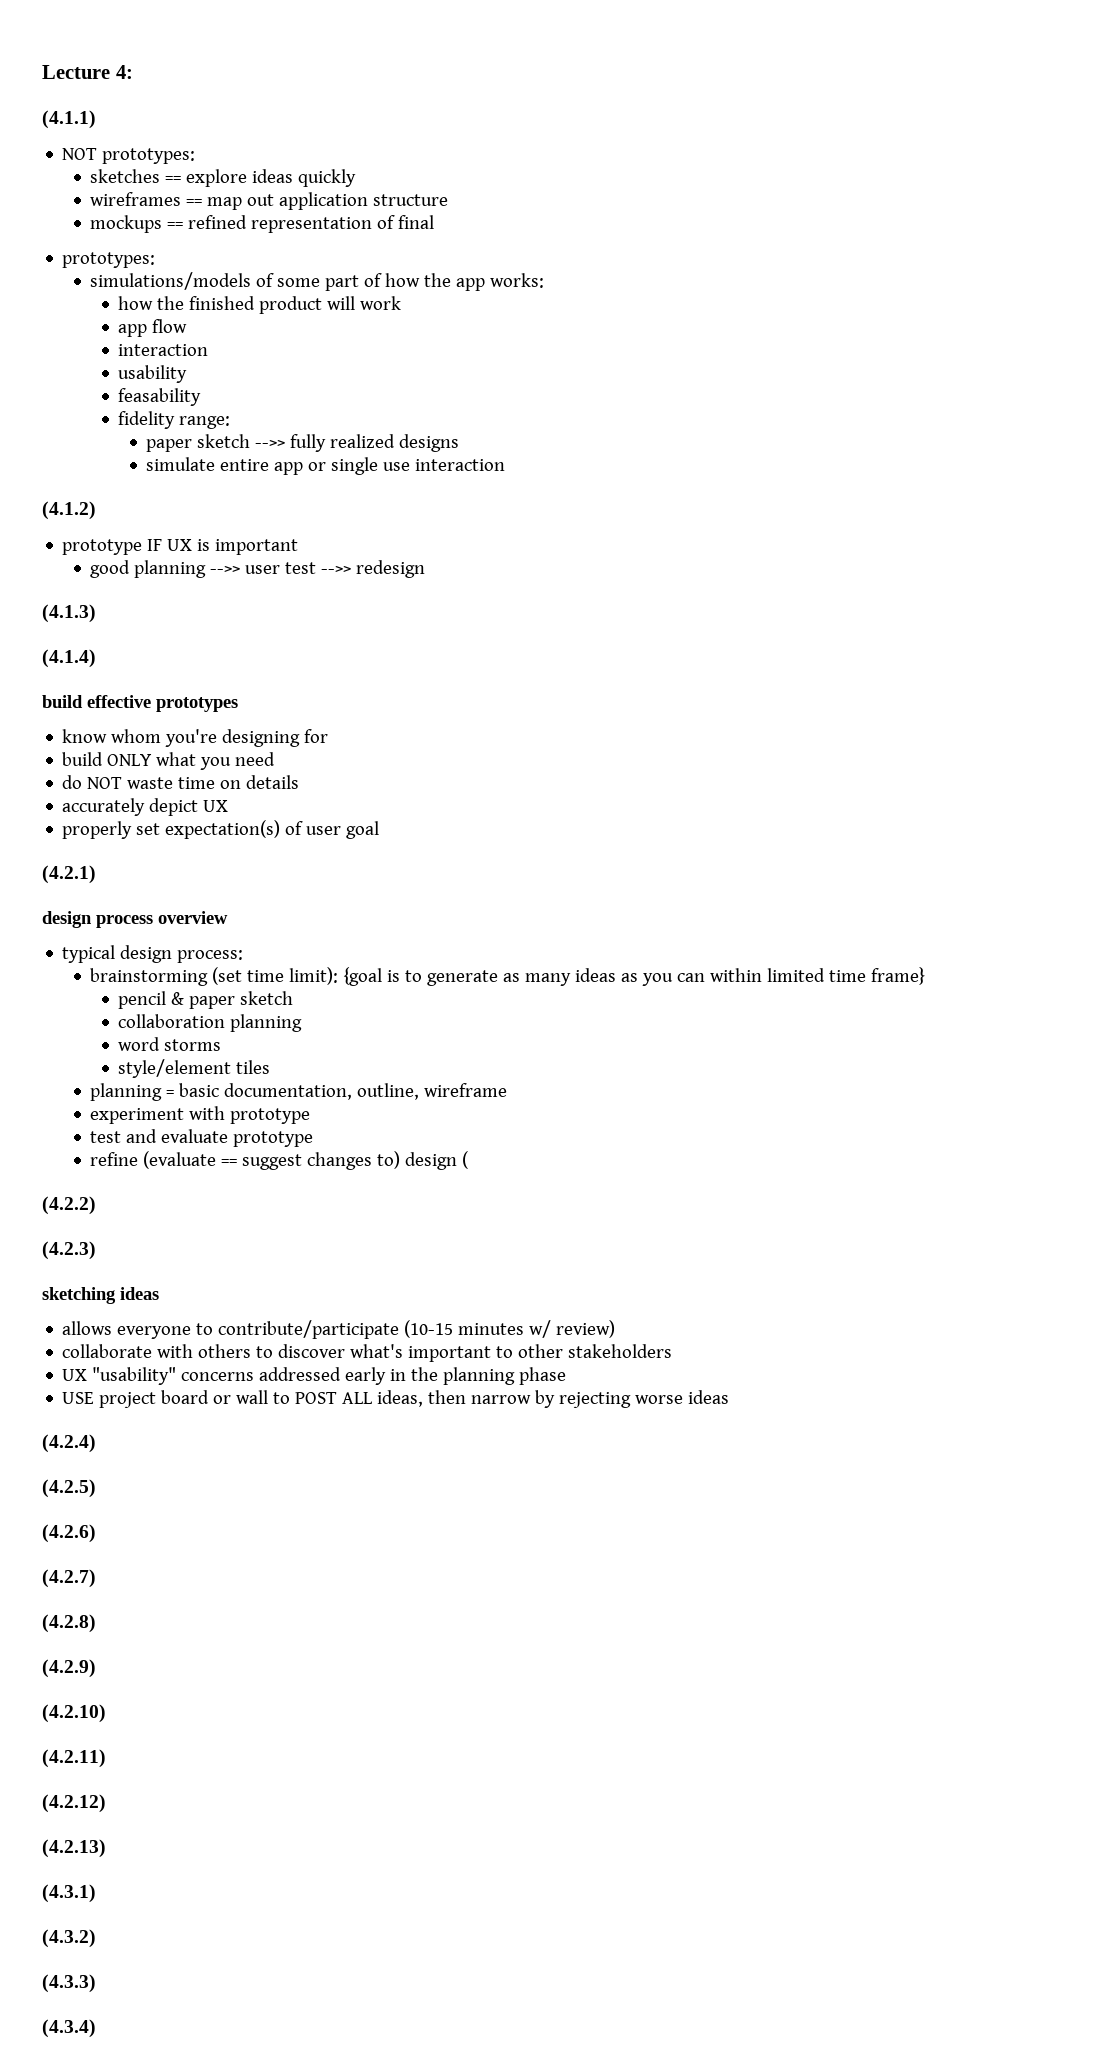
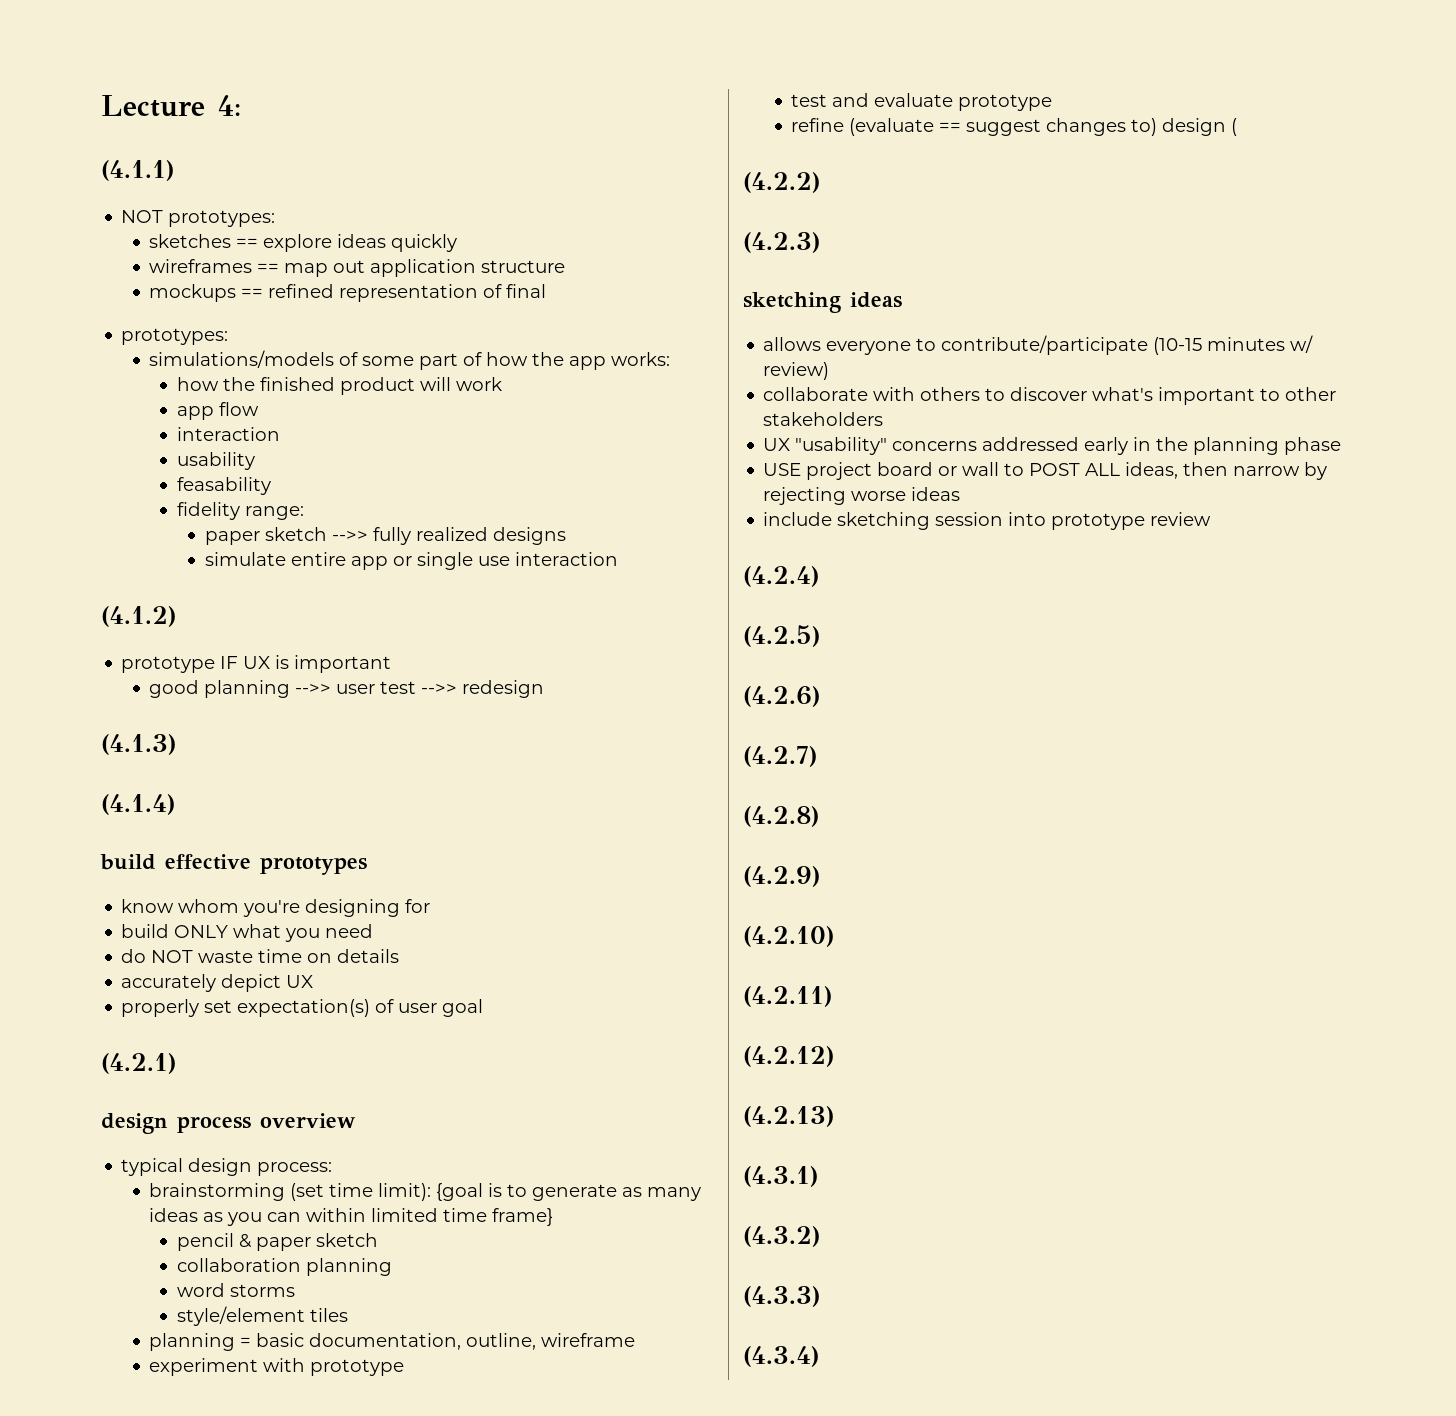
+ include sketching session into prototype review

